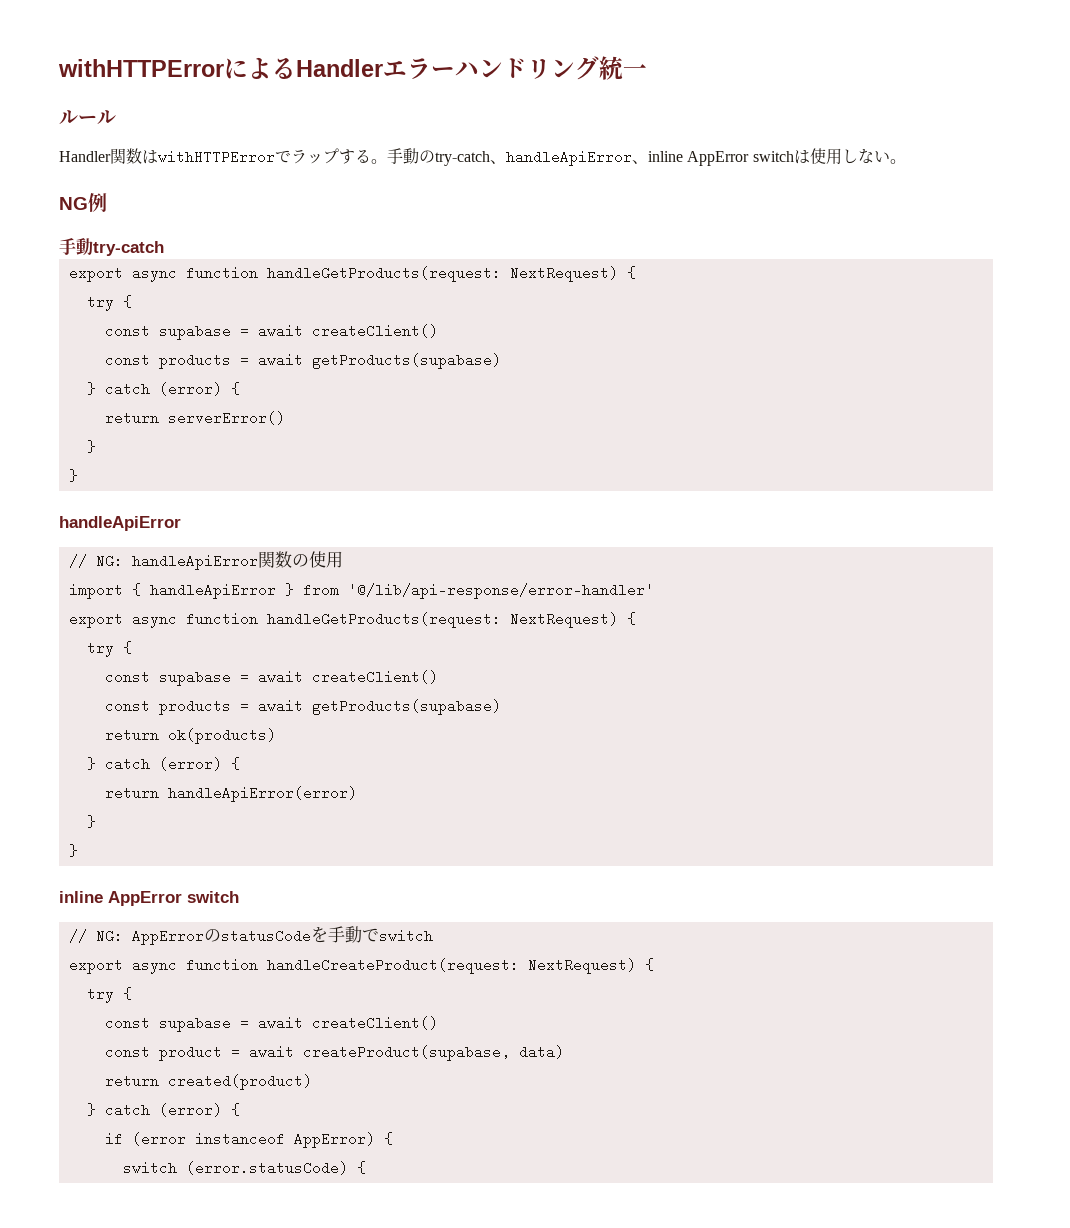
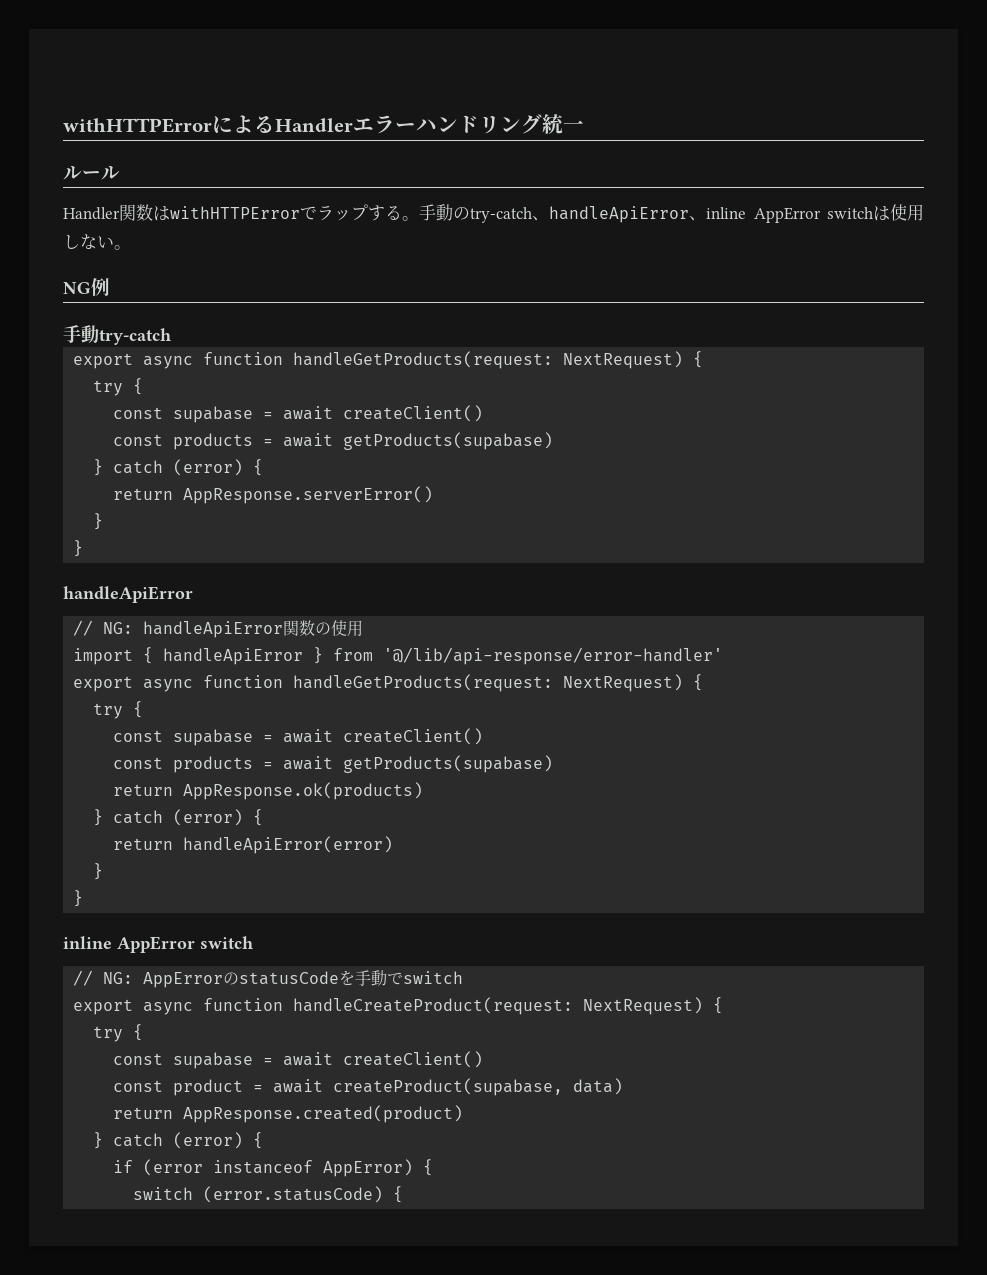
- return serverError()
+ return AppResponse.serverError()
- return ok(products)
+ return AppResponse.ok(products)
- return created(product)
+ return AppResponse.created(product)

